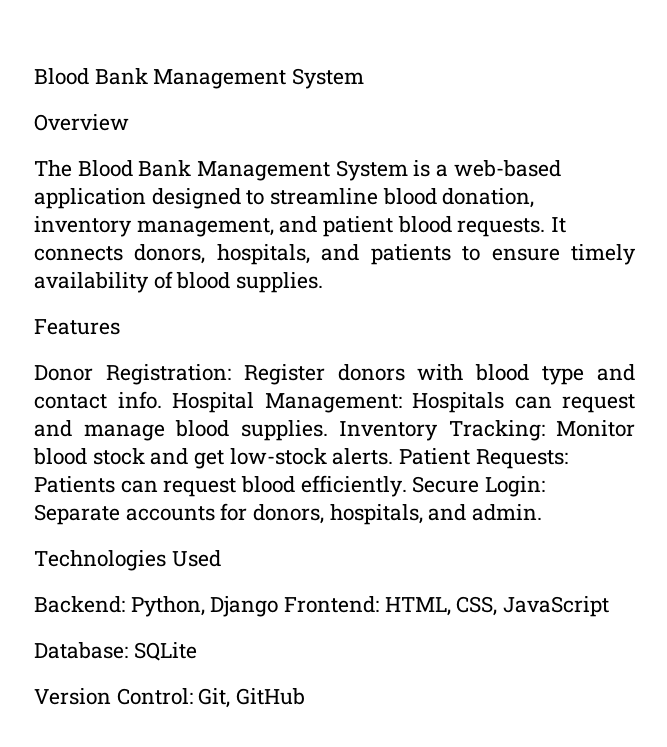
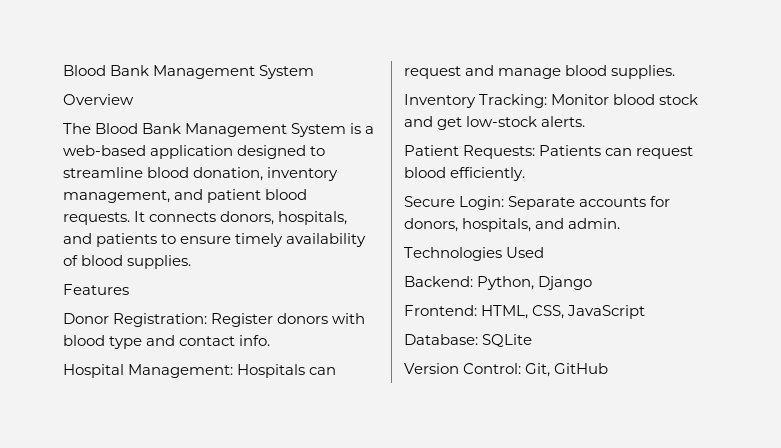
- Donor Registration: Register donors with blood type and contact info. Hospital Management: Hospitals can request and manage blood supplies. Inventory Tracking: Monitor blood stock and get low-stock alerts. Patient Requests: Patients can request blood efficiently. Secure Login: Separate accounts for donors, hospitals, and admin.
+ Donor Registration: Register donors with blood type and contact info.
+ Hospital Management: Hospitals can request and manage blood supplies.
+ Inventory Tracking: Monitor blood stock and get low-stock alerts.
+ Patient Requests: Patients can request blood efficiently.
+ Secure Login: Separate accounts for donors, hospitals, and admin.
- Backend: Python, Django Frontend: HTML, CSS, JavaScript
+ Backend: Python, Django
+ Frontend: HTML, CSS, JavaScript

